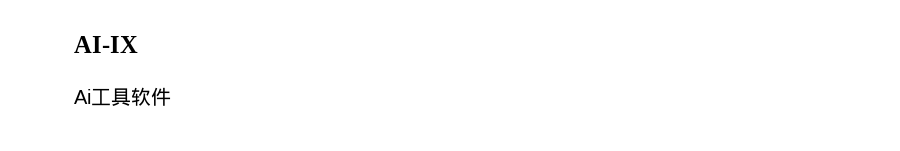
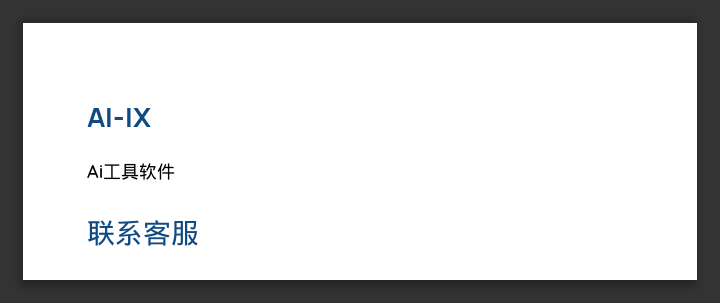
+ 联系客服

